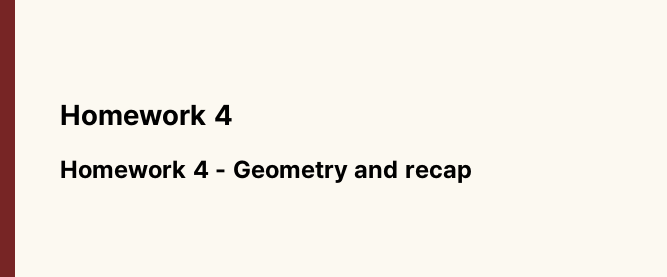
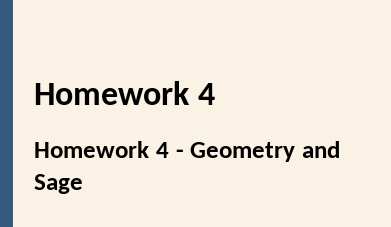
- Homework 4 - Geometry and recap
+ Homework 4 - Geometry and Sage

